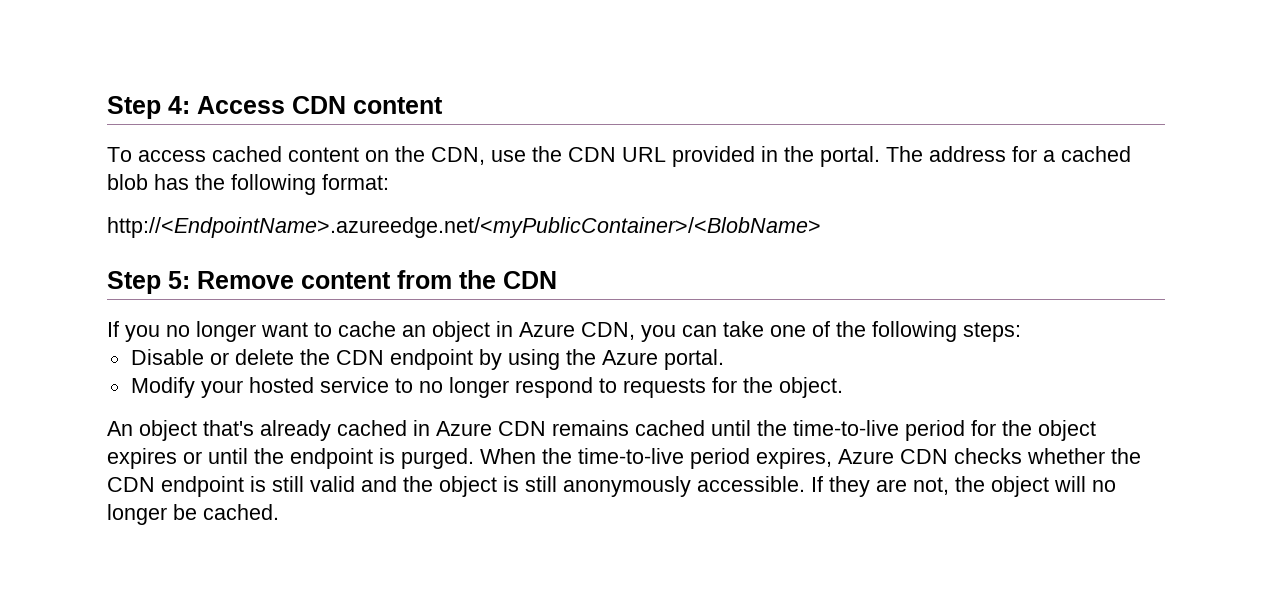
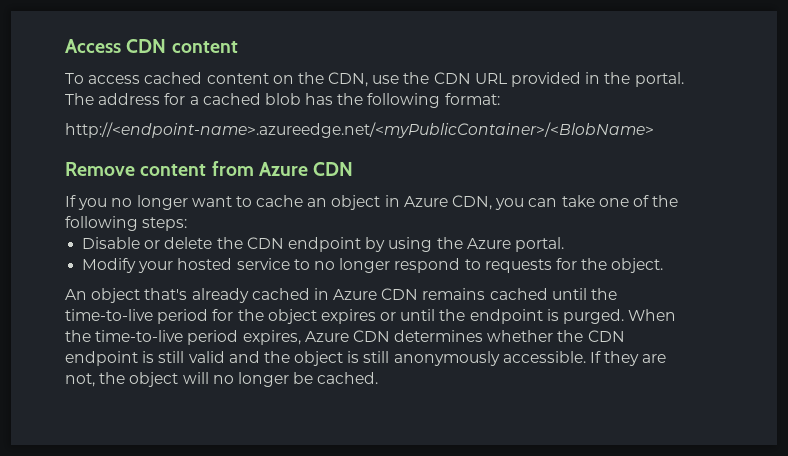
- Step 4: Access CDN content
+ Access CDN content
- http://<EndpointName>.azureedge.net/<myPublicContainer>/<BlobName>
- Step 5: Remove content from the CDN
+ http://<endpoint-name>.azureedge.net/<myPublicContainer>/<BlobName>
+ Remove content from Azure CDN
- When the time-to-live period expires, Azure CDN checks whether the CDN endpoint is still valid and the object is still anonymously accessible.
+ When the time-to-live period expires, Azure CDN determines whether the CDN endpoint is still valid and the object is still anonymously accessible.

